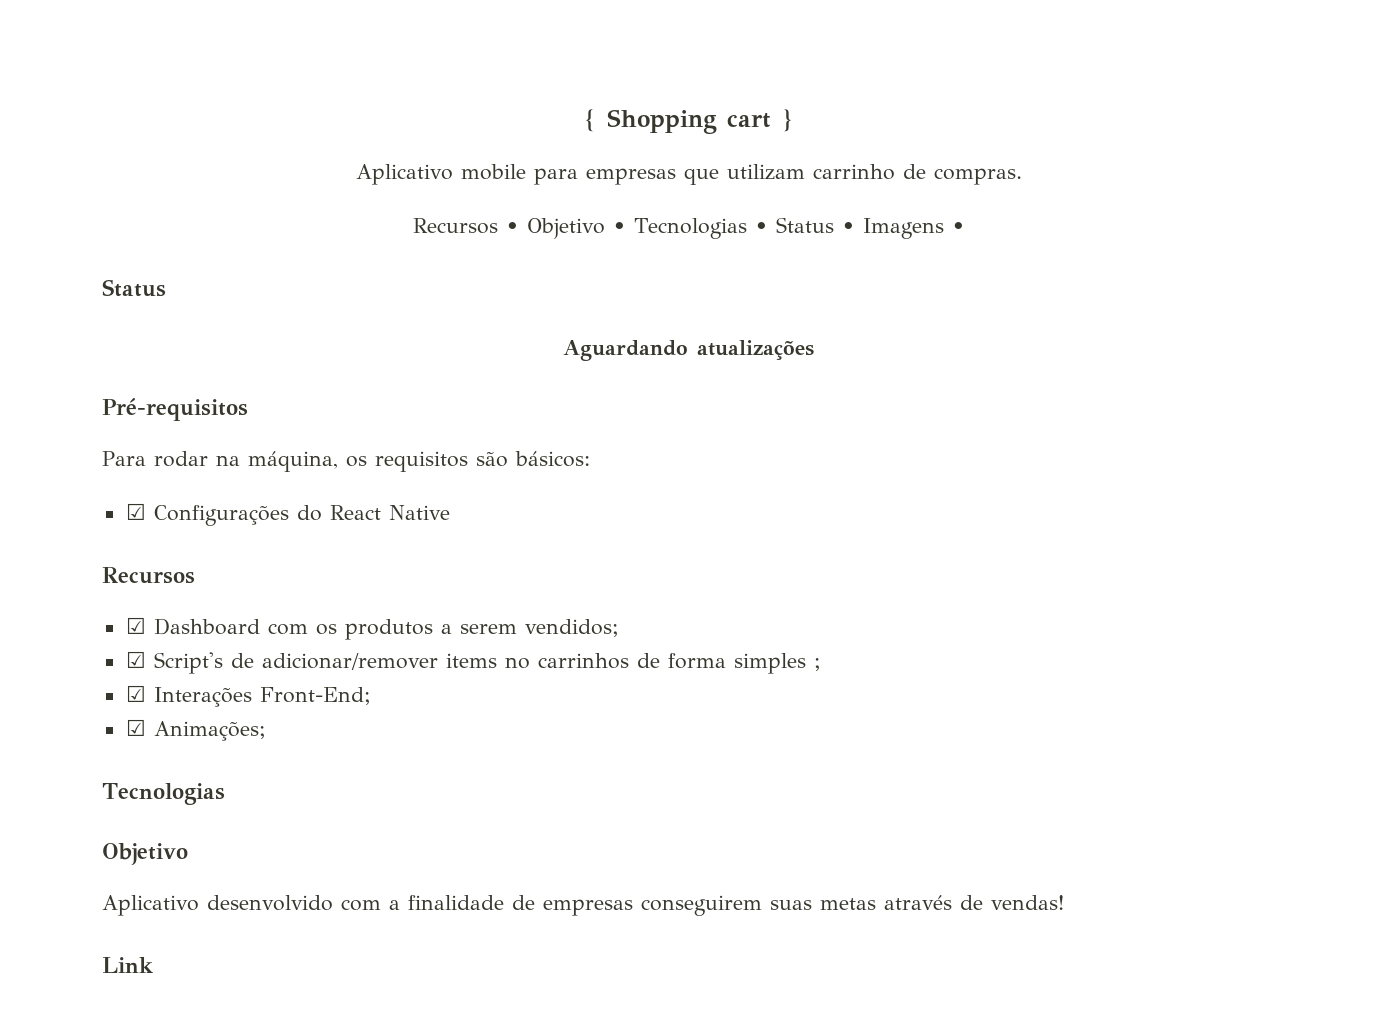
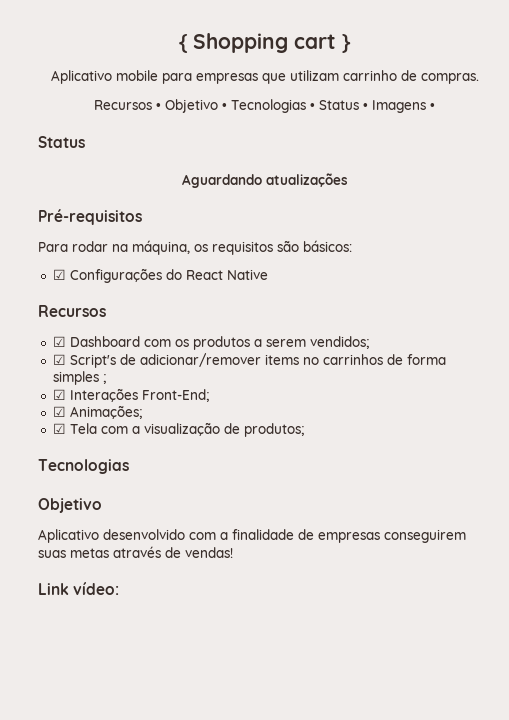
+ ☑ Tela com a visualização de produtos;
- Link
+ Link vídeo:

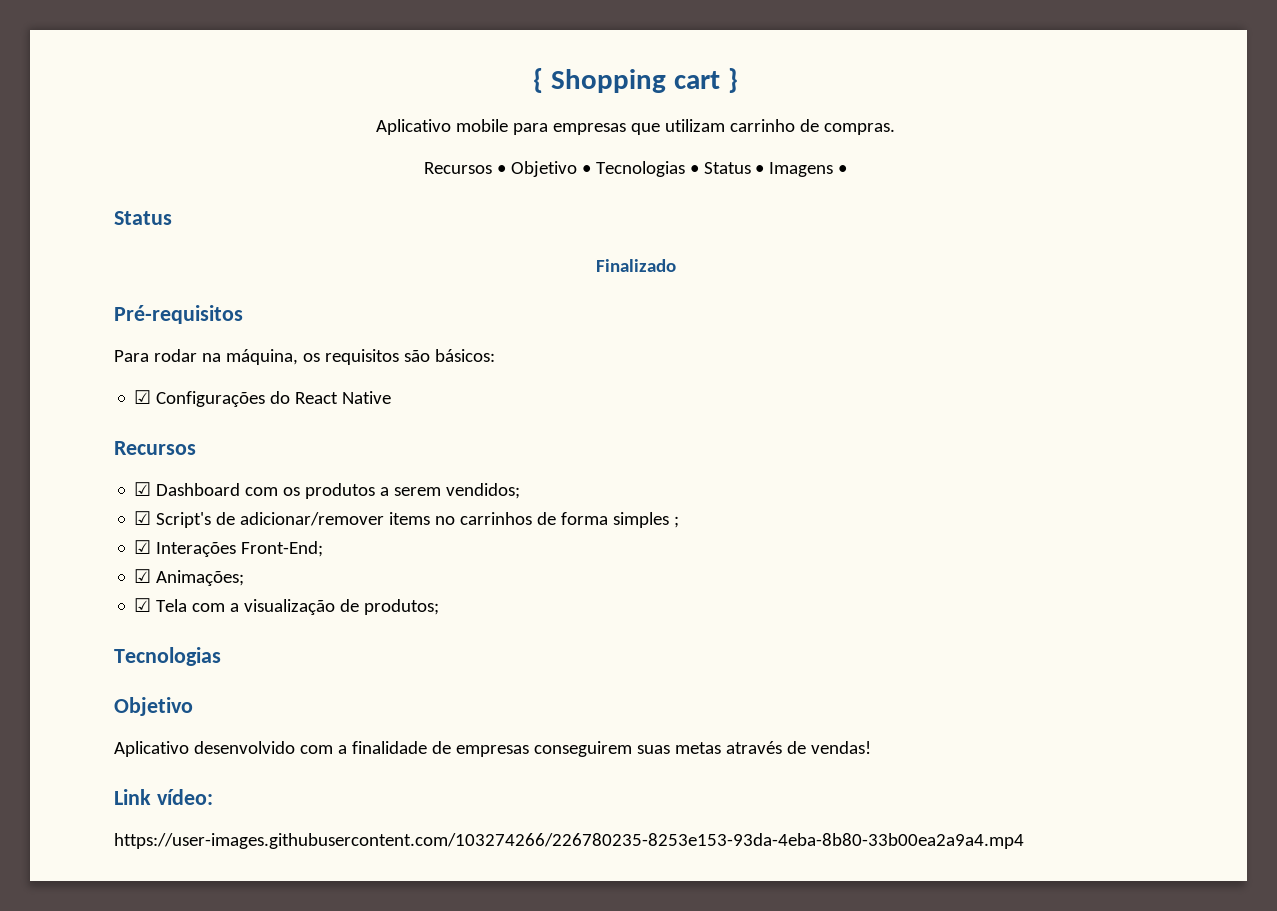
- Aguardando atualizações
+ Finalizado
+ https://user-images.githubusercontent.com/103274266/226780235-8253e153-93da-4eba-8b80-33b00ea2a9a4.mp4

